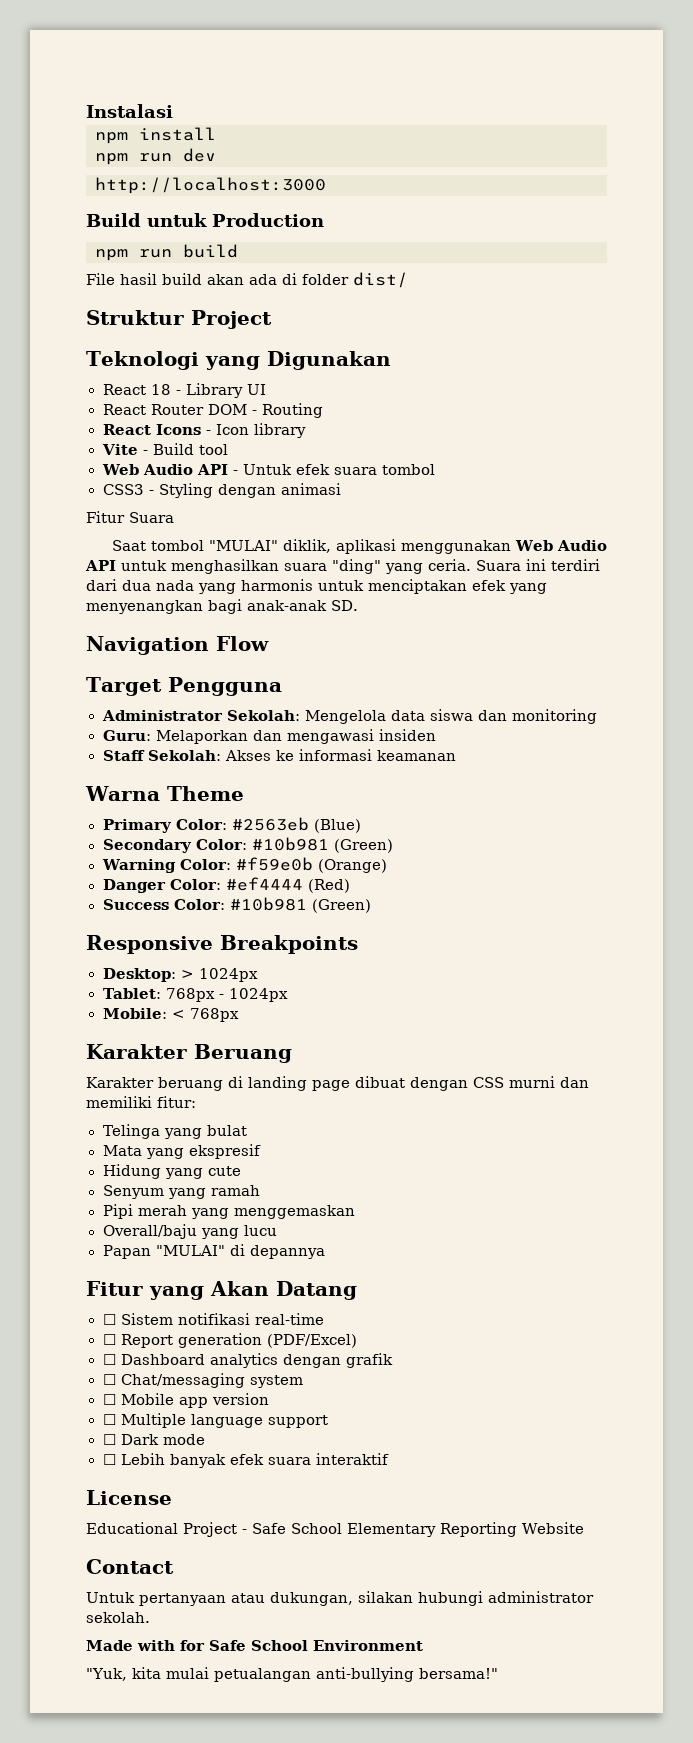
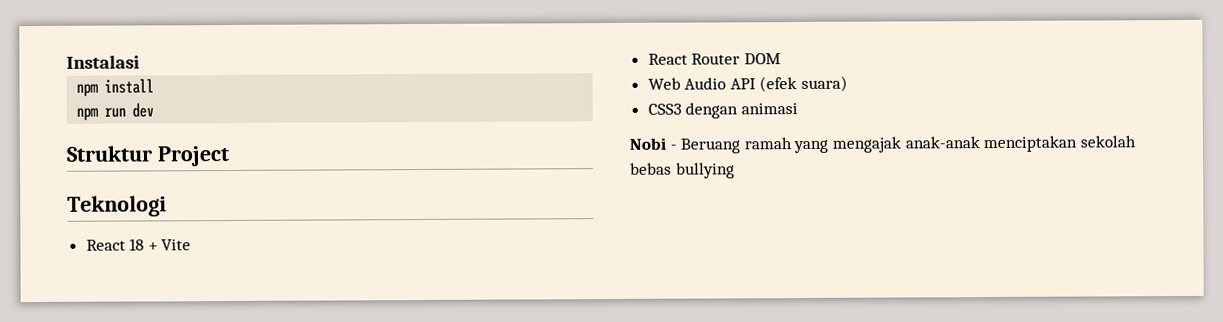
- http://localhost:3000
- Build untuk Production
- npm run build
- File hasil build akan ada di folder dist/
- Teknologi yang Digunakan
+ Teknologi
- React 18 - Library UI
+ React 18 + Vite
- React Router DOM - Routing
- React Icons - Icon library
- Vite - Build tool
- Web Audio API - Untuk efek suara tombol
+ React Router DOM
+ Web Audio API (efek suara)
- CSS3 - Styling dengan animasi
+ CSS3 dengan animasi
- Fitur Suara
- Saat tombol "MULAI" diklik, aplikasi menggunakan Web Audio API untuk menghasilkan suara "ding" yang ceria. Suara ini terdiri dari dua nada yang harmonis untuk menciptakan efek yang menyenangkan bagi anak-anak SD.
- Navigation Flow
- Target Pengguna
- Administrator Sekolah: Mengelola data siswa dan monitoring
- Guru: Melaporkan dan mengawasi insiden
- Staff Sekolah: Akses ke informasi keamanan
- Warna Theme
- Primary Color: #2563eb (Blue)
- Secondary Color: #10b981 (Green)
- Warning Color: #f59e0b (Orange)
- Danger Color: #ef4444 (Red)
- Success Color: #10b981 (Green)
- Responsive Breakpoints
- Desktop: > 1024px
- Tablet: 768px - 1024px
- Mobile: < 768px
- Karakter Beruang
- Karakter beruang di landing page dibuat dengan CSS murni dan memiliki fitur:
- Telinga yang bulat
- Mata yang ekspresif
- Hidung yang cute
- Senyum yang ramah
- Pipi merah yang menggemaskan
- Overall/baju yang lucu
- Papan "MULAI" di depannya
- Fitur yang Akan Datang
- ☐ Sistem notifikasi real-time
- ☐ Report generation (PDF/Excel)
- ☐ Dashboard analytics dengan grafik
- ☐ Chat/messaging system
- ☐ Mobile app version
- ☐ Multiple language support
- ☐ Dark mode
- ☐ Lebih banyak efek suara interaktif
- License
- Educational Project - Safe School Elementary Reporting Website
- Contact
- Untuk pertanyaan atau dukungan, silakan hubungi administrator sekolah.
- Made with for Safe School Environment
- "Yuk, kita mulai petualangan anti-bullying bersama!"
+ Nobi - Beruang ramah yang mengajak anak-anak menciptakan sekolah bebas bullying

